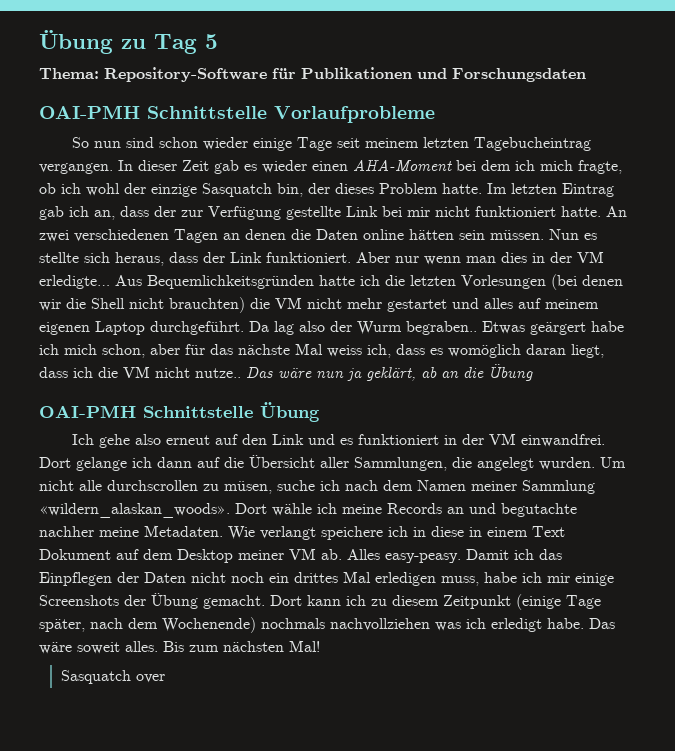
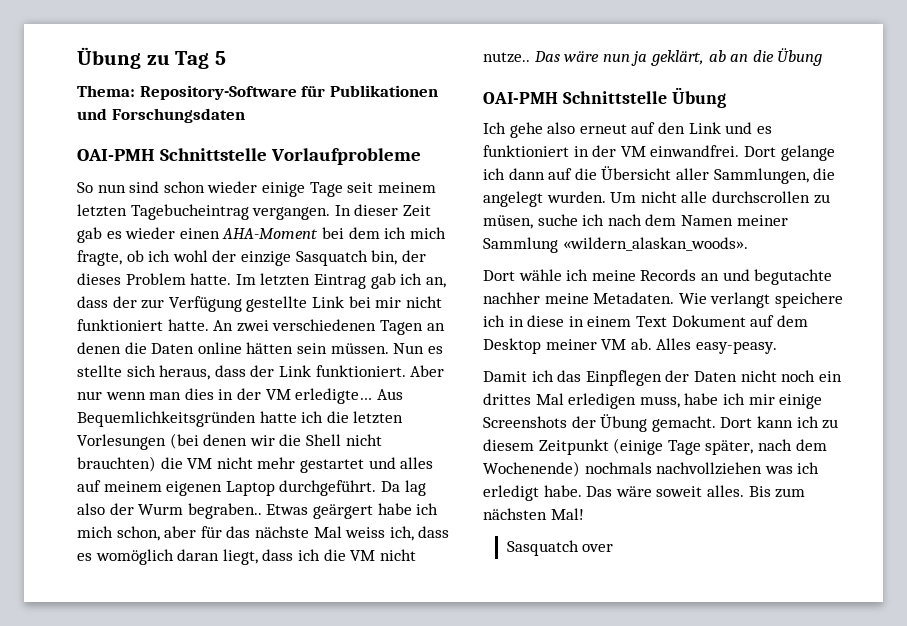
- Um nicht alle durchscrollen zu müsen, suche ich nach dem Namen meiner Sammlung «wildern_alaskan_woods». Dort wähle ich meine Records an und begutachte nachher meine Metadaten.
+ Um nicht alle durchscrollen zu müsen, suche ich nach dem Namen meiner Sammlung «wildern_alaskan_woods».
+ Dort wähle ich meine Records an und begutachte nachher meine Metadaten.
- Alles easy-peasy. Damit ich das Einpflegen der Daten nicht noch ein drittes Mal erledigen muss, habe ich mir einige Screenshots der Übung gemacht.
+ Alles easy-peasy.
+ Damit ich das Einpflegen der Daten nicht noch ein drittes Mal erledigen muss, habe ich mir einige Screenshots der Übung gemacht.

